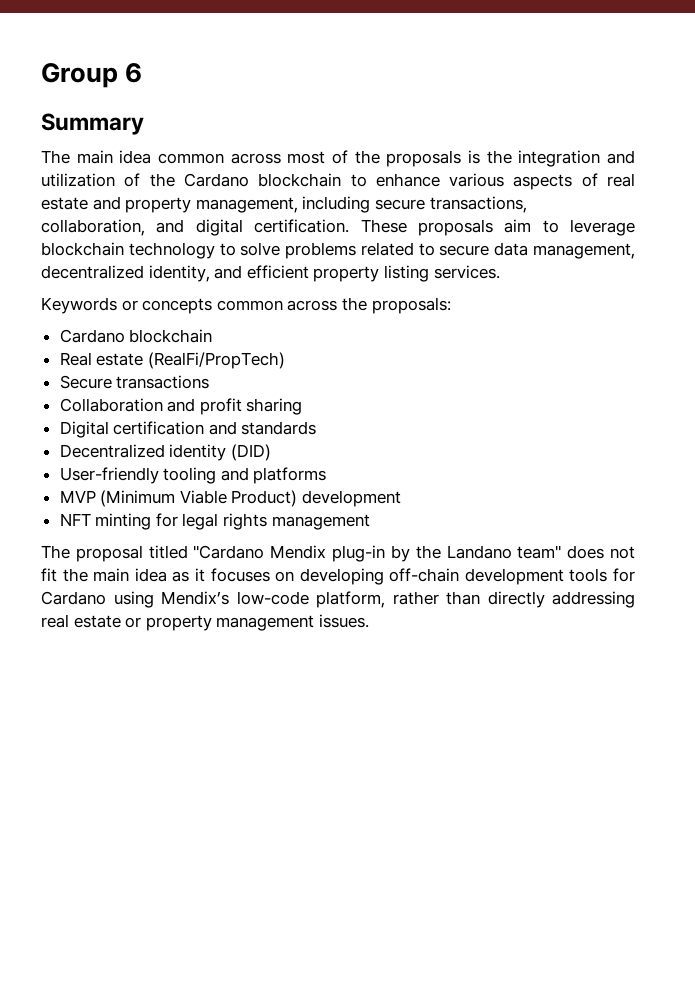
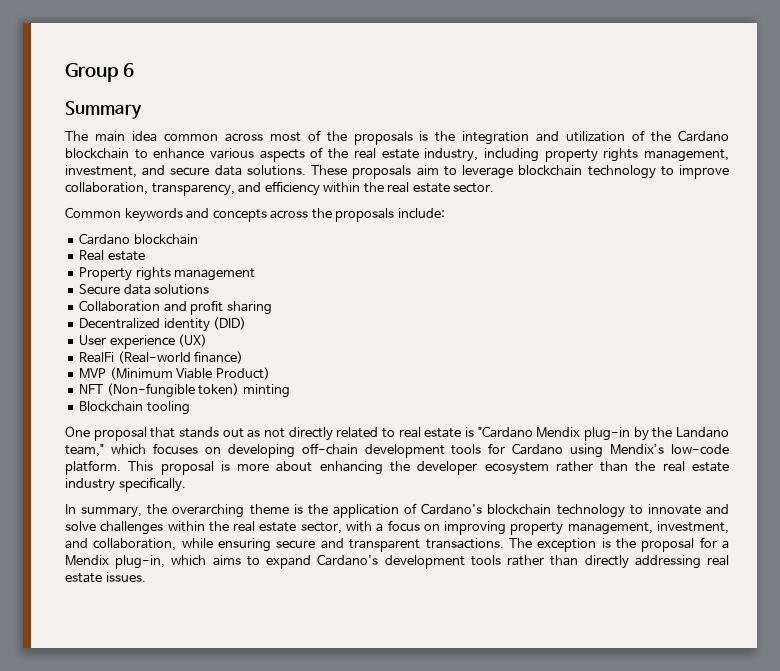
- The main idea common across most of the proposals is the integration and utilization of the Cardano blockchain to enhance various aspects of real estate and property management, including secure transactions, collaboration, and digital certification.
+ The main idea common across most of the proposals is the integration and utilization of the Cardano blockchain to enhance various aspects of the real estate industry, including property rights management, investment, and secure data solutions.
- These proposals aim to leverage blockchain technology to solve problems related to secure data management, decentralized identity, and efficient property listing services.
- Keywords or concepts common across the proposals:
+ These proposals aim to leverage blockchain technology to improve collaboration, transparency, and efficiency within the real estate sector.
+ Common keywords and concepts across the proposals include:
- Real estate (RealFi/PropTech)
+ Real estate
+ Property rights management
- Secure transactions
+ Secure data solutions
- Digital certification and standards
- User-friendly tooling and platforms
+ User experience (UX)
+ RealFi (Real-world finance)
- MVP (Minimum Viable Product) development
+ MVP (Minimum Viable Product)
- NFT minting for legal rights management
- The proposal titled "Cardano Mendix plug-in by the Landano team" does not fit the main idea as it focuses on developing off-chain development tools for Cardano using Mendix’s low-code platform, rather than directly addressing real estate or property management issues.
+ NFT (Non-fungible token) minting
+ Blockchain tooling
+ One proposal that stands out as not directly related to real estate is "Cardano Mendix plug-in by the Landano team," which focuses on developing off-chain development tools for Cardano using Mendix’s low-code platform. This proposal is more about enhancing the developer ecosystem rather than the real estate industry specifically.
+ In summary, the overarching theme is the application of Cardano's blockchain technology to innovate and solve challenges within the real estate sector, with a focus on improving property management, investment, and collaboration, while ensuring secure and transparent transactions. The exception is the proposal for a Mendix plug-in, which aims to expand Cardano's development tools rather than directly addressing real estate issues.

